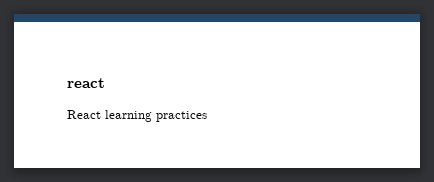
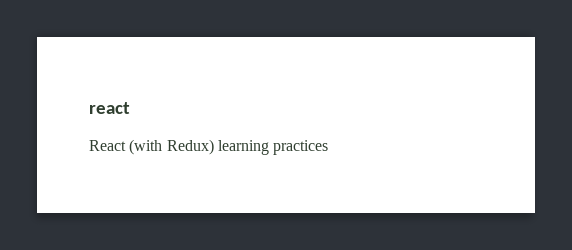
- React learning practices
+ React (with Redux) learning practices

